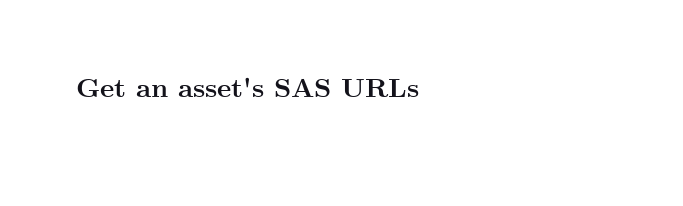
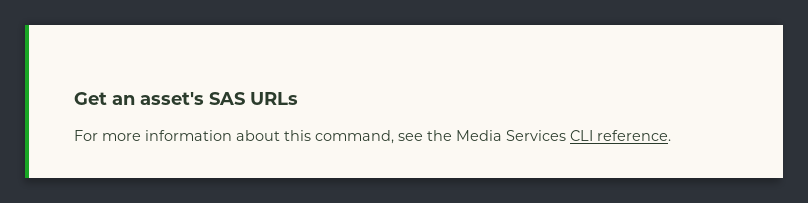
+ For more information about this command, see the Media Services CLI reference.

